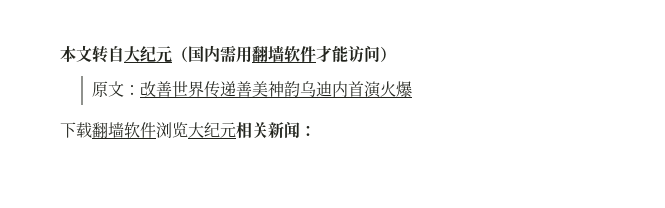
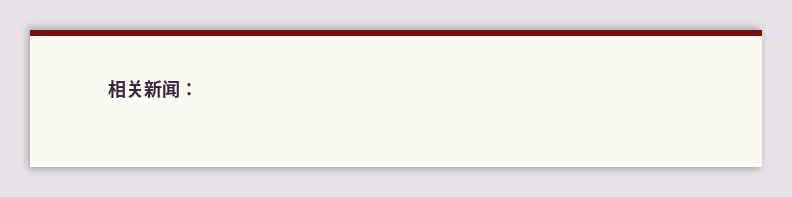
- 本文转自大纪元（国内需用翻墙软件才能访问）
- 原文：改善世界传递善美神韵乌迪内首演火爆
- 下载翻墙软件浏览大纪元相关新闻：
+ 相关新闻：

